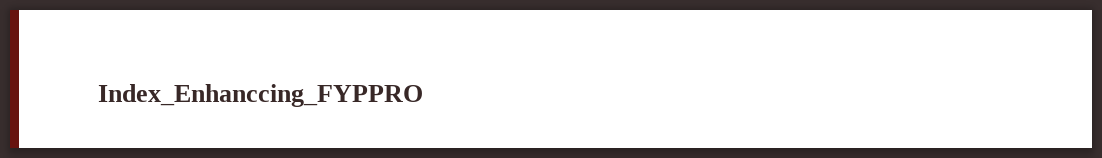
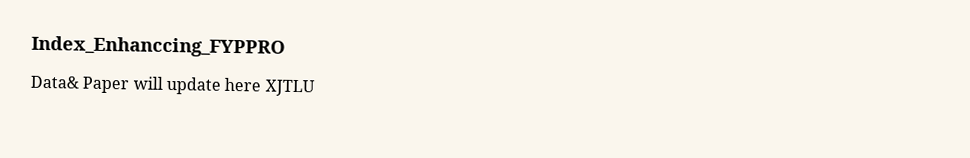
+ Data& Paper will update here XJTLU

